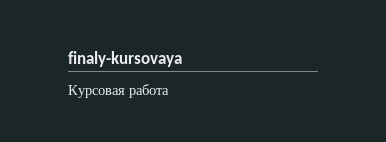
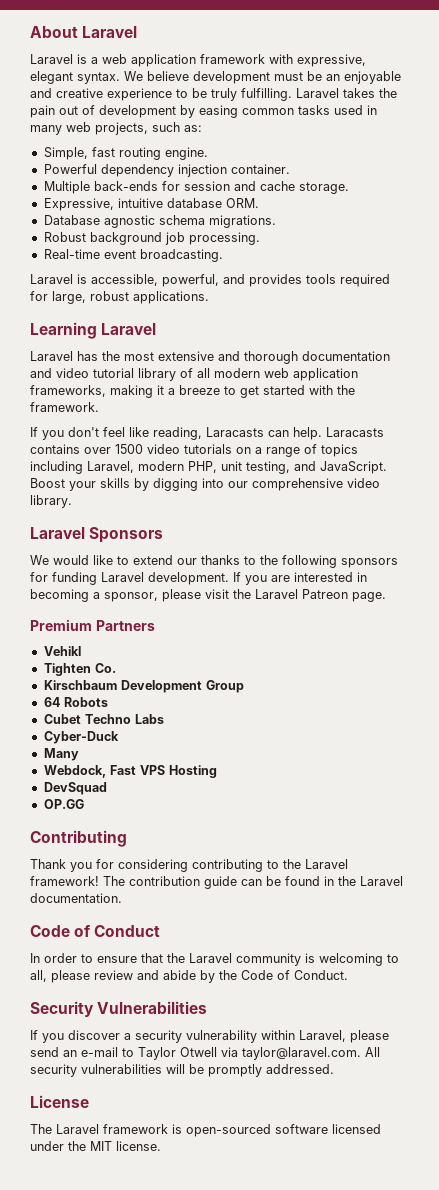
- finaly-kursovaya
- Курсовая работа
+ About Laravel
+ Laravel is a web application framework with expressive, elegant syntax. We believe development must be an enjoyable and creative experience to be truly fulfilling. Laravel takes the pain out of development by easing common tasks used in many web projects, such as:
+ Simple, fast routing engine.
+ Powerful dependency injection container.
+ Multiple back-ends for session and cache storage.
+ Expressive, intuitive database ORM.
+ Database agnostic schema migrations.
+ Robust background job processing.
+ Real-time event broadcasting.
+ Laravel is accessible, powerful, and provides tools required for large, robust applications.
+ Learning Laravel
+ Laravel has the most extensive and thorough documentation and video tutorial library of all modern web application frameworks, making it a breeze to get started with the framework.
+ If you don't feel like reading, Laracasts can help. Laracasts contains over 1500 video tutorials on a range of topics including Laravel, modern PHP, unit testing, and JavaScript. Boost your skills by digging into our comprehensive video library.
+ Laravel Sponsors
+ We would like to extend our thanks to the following sponsors for funding Laravel development. If you are interested in becoming a sponsor, please visit the Laravel Patreon page.
+ Premium Partners
+ Vehikl
+ Tighten Co.
+ Kirschbaum Development Group
+ 64 Robots
+ Cubet Techno Labs
+ Cyber-Duck
+ Many
+ Webdock, Fast VPS Hosting
+ DevSquad
+ OP.GG
+ Contributing
+ Thank you for considering contributing to the Laravel framework! The contribution guide can be found in the Laravel documentation.
+ Code of Conduct
+ In order to ensure that the Laravel community is welcoming to all, please review and abide by the Code of Conduct.
+ Security Vulnerabilities
+ If you discover a security vulnerability within Laravel, please send an e-mail to Taylor Otwell via taylor@laravel.com. All security vulnerabilities will be promptly addressed.
+ License
+ The Laravel framework is open-sourced software licensed under the MIT license.

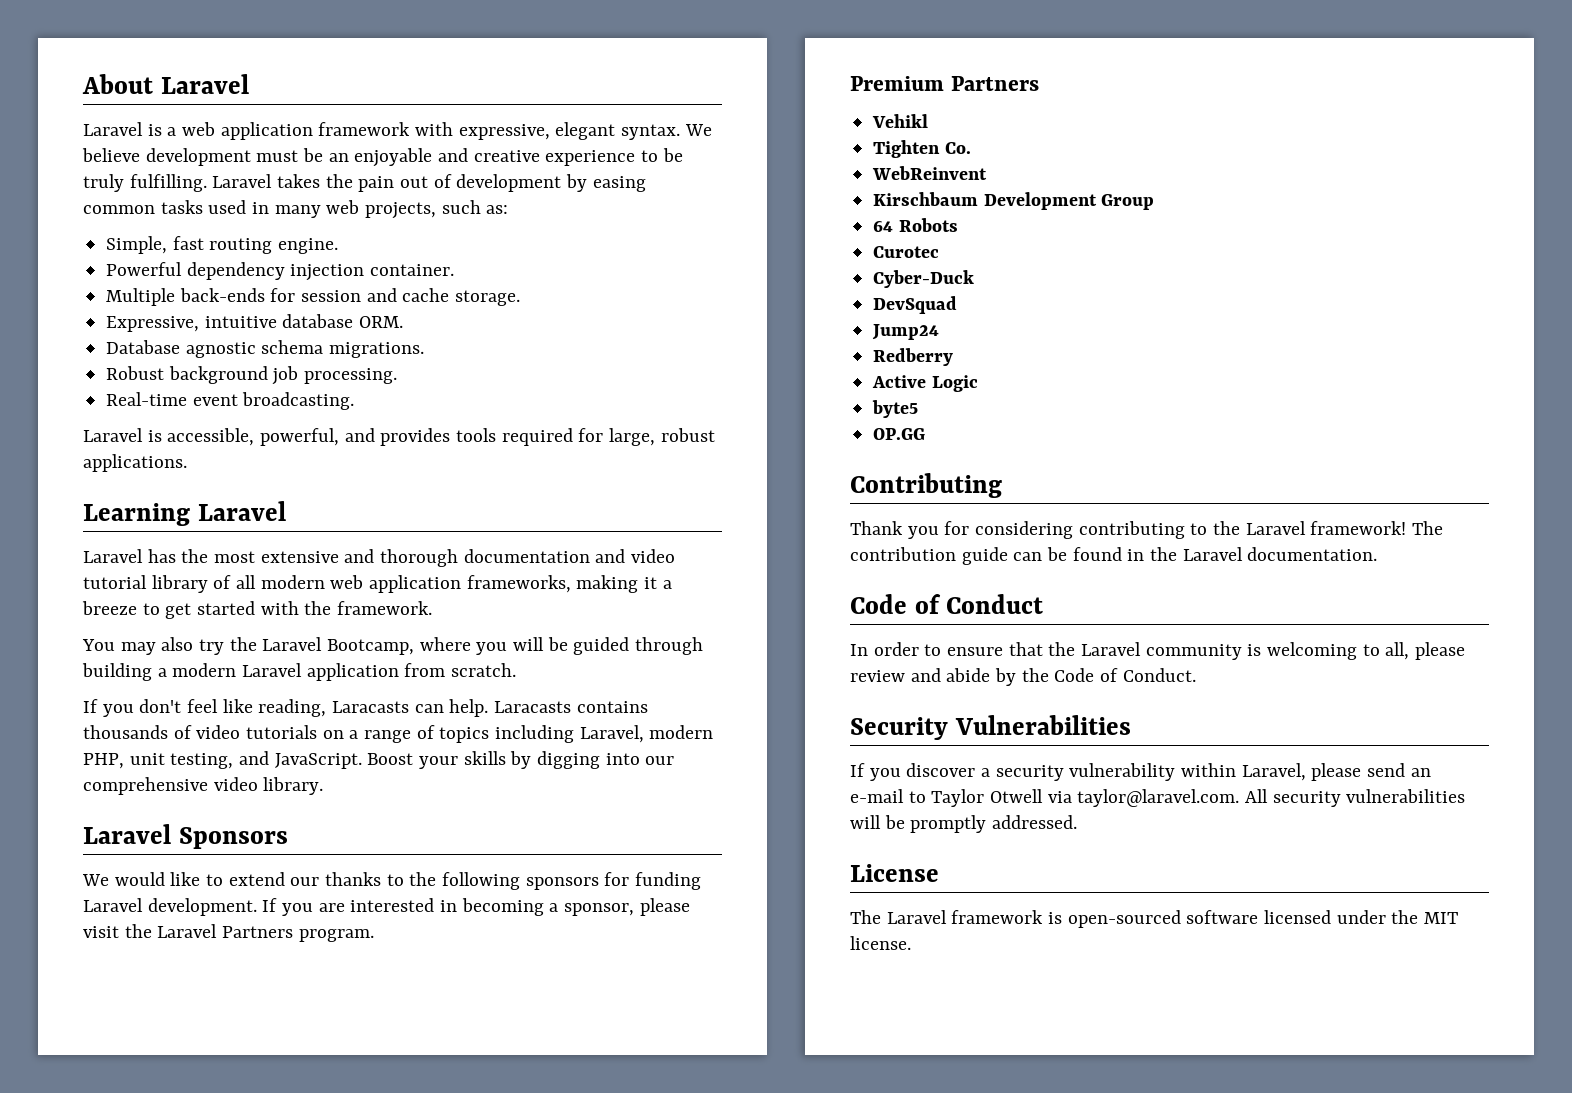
+ You may also try the Laravel Bootcamp, where you will be guided through building a modern Laravel application from scratch.
- Laracasts contains over 1500 video tutorials on a range of topics including Laravel, modern PHP, unit testing, and JavaScript.
+ Laracasts contains thousands of video tutorials on a range of topics including Laravel, modern PHP, unit testing, and JavaScript.
- If you are interested in becoming a sponsor, please visit the Laravel Patreon page.
+ If you are interested in becoming a sponsor, please visit the Laravel Partners program.
+ WebReinvent
- Cubet Techno Labs
+ Curotec
  Cyber-Duck
- Many
- Webdock, Fast VPS Hosting
  DevSquad
+ Jump24
+ Redberry
+ Active Logic
+ byte5

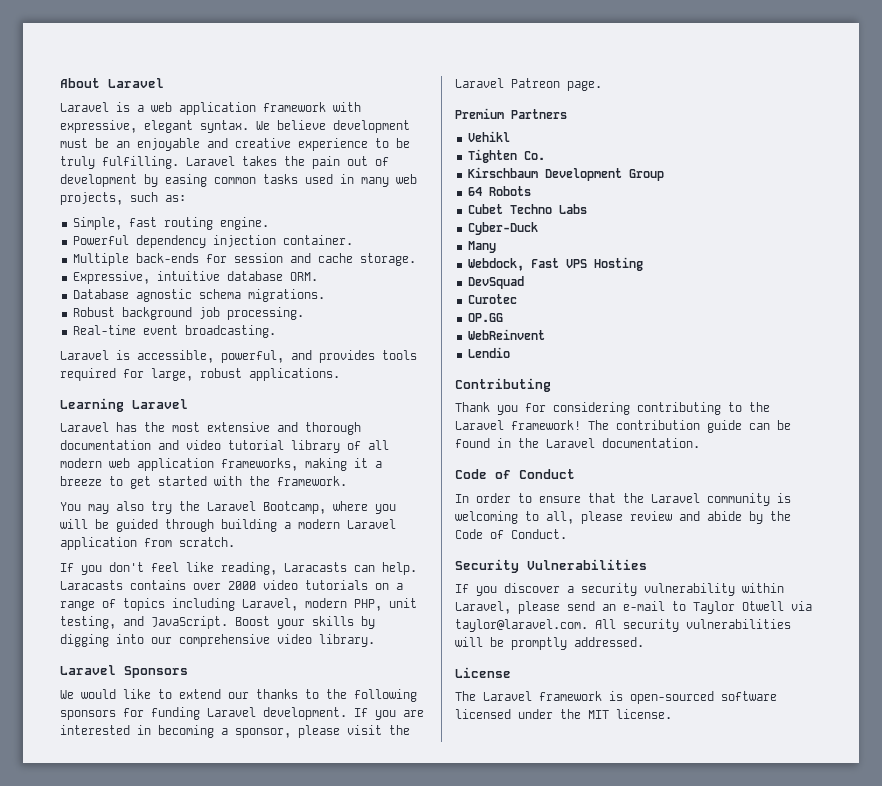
- Laracasts contains thousands of video tutorials on a range of topics including Laravel, modern PHP, unit testing, and JavaScript.
+ Laracasts contains over 2000 video tutorials on a range of topics including Laravel, modern PHP, unit testing, and JavaScript.
- If you are interested in becoming a sponsor, please visit the Laravel Partners program.
+ If you are interested in becoming a sponsor, please visit the Laravel Patreon page.
- WebReinvent
+ Cubet Techno Labs
+ Cyber-Duck
+ Many
+ Webdock, Fast VPS Hosting
+ DevSquad
  Curotec
- Cyber-Duck
- DevSquad
- Jump24
- Redberry
- Active Logic
- byte5
+ WebReinvent
+ Lendio

